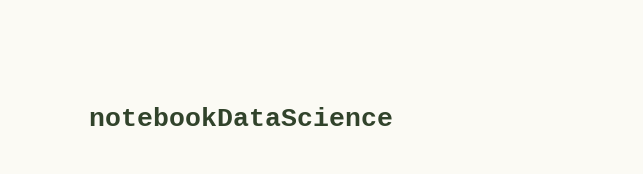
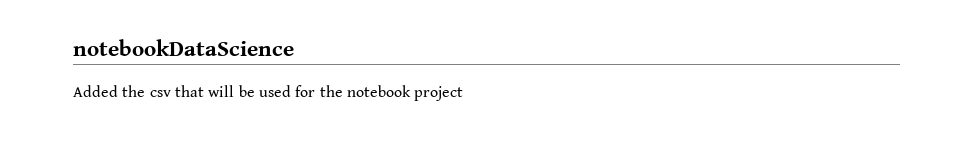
+ Added the csv that will be used for the notebook project

